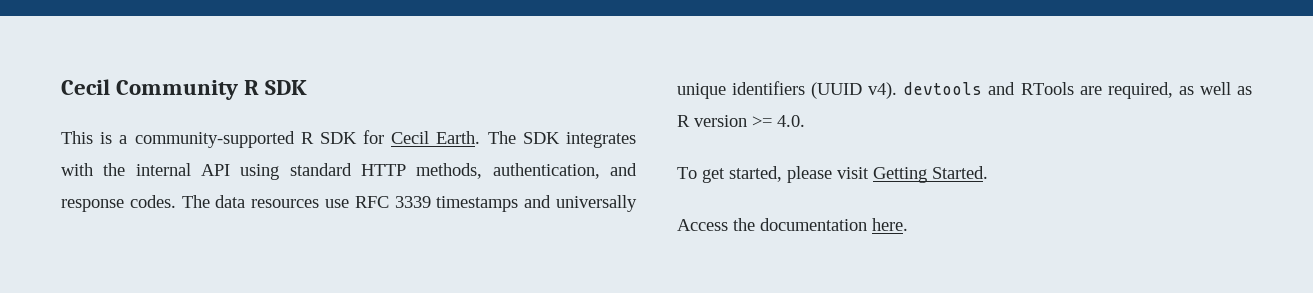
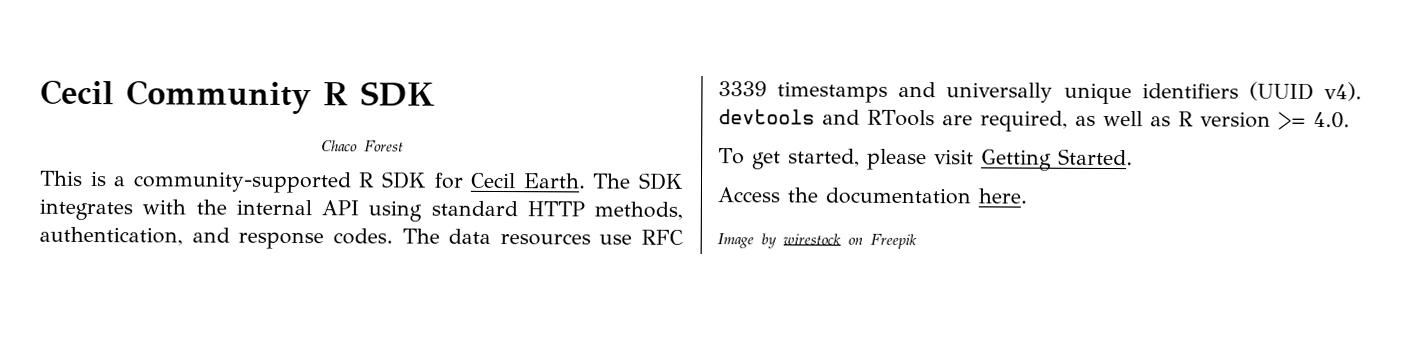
+ Chaco Forest
+ Image by wirestock on Freepik

